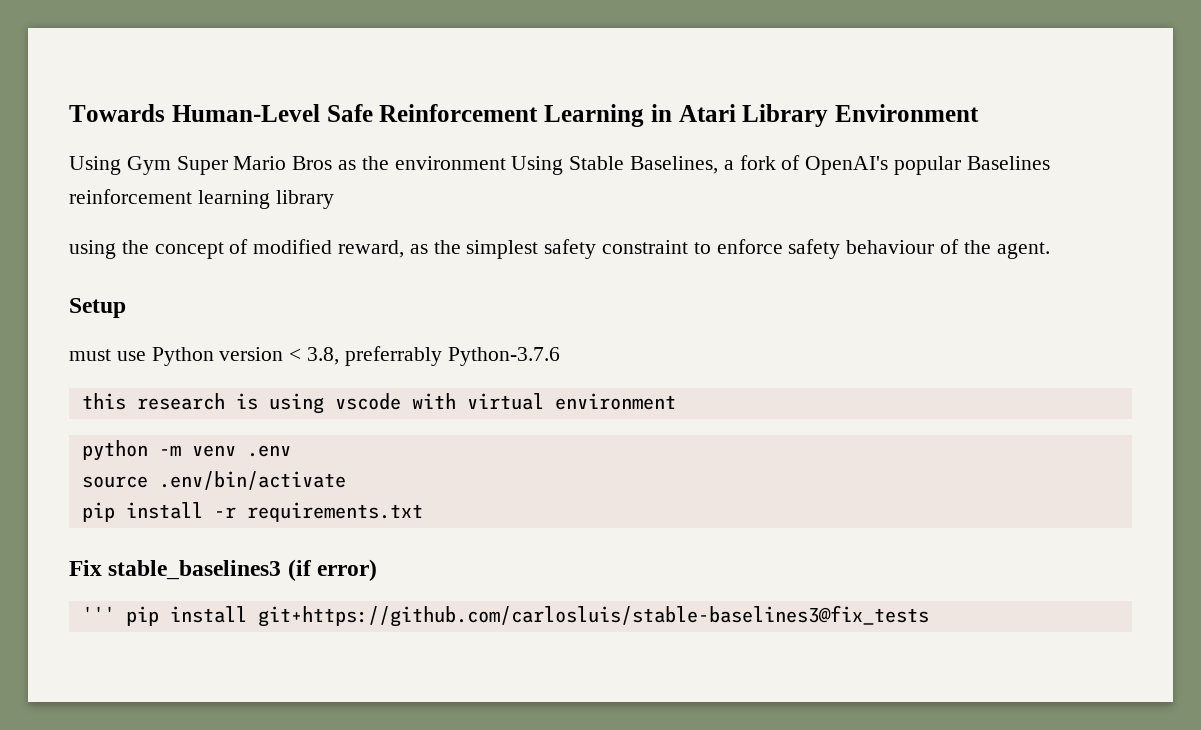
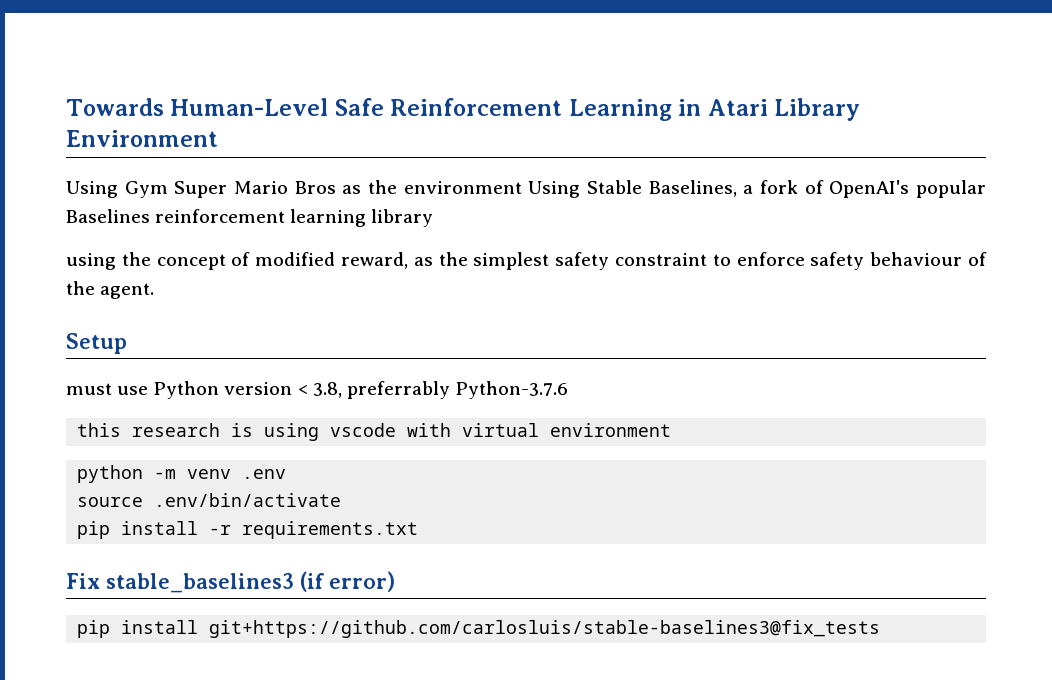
- ''' pip install git+https://github.com/carlosluis/stable-baselines3@fix_tests
+ pip install git+https://github.com/carlosluis/stable-baselines3@fix_tests

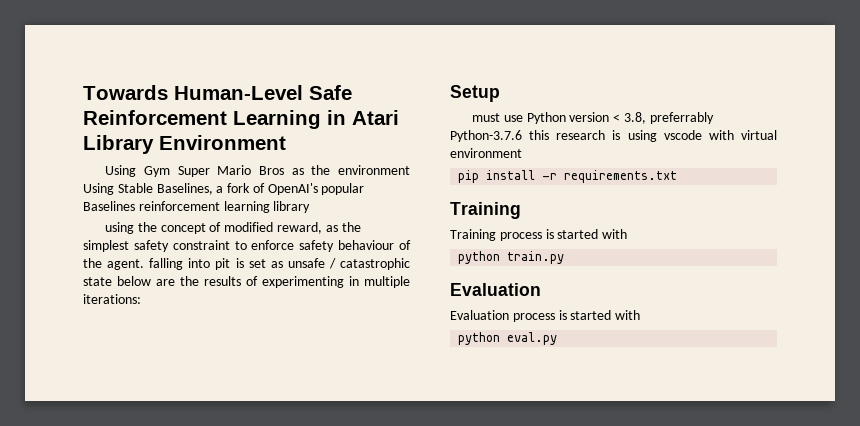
- using the concept of modified reward, as the simplest safety constraint to enforce safety behaviour of the agent.
+ using the concept of modified reward, as the simplest safety constraint to enforce safety behaviour of the agent. falling into pit is set as unsafe / catastrophic state below are the results of experimenting in multiple iterations:
- must use Python version < 3.8, preferrably Python-3.7.6
- this research is using vscode with virtual environment
+ must use Python version < 3.8, preferrably Python-3.7.6 this research is using vscode with virtual environment
- python -m venv .env
- source .env/bin/activate
  pip install -r requirements.txt
- Fix stable_baselines3 (if error)
- pip install git+https://github.com/carlosluis/stable-baselines3@fix_tests
+ Training
+ Training process is started with
+ python train.py
+ Evaluation
+ Evaluation process is started with
+ python eval.py

